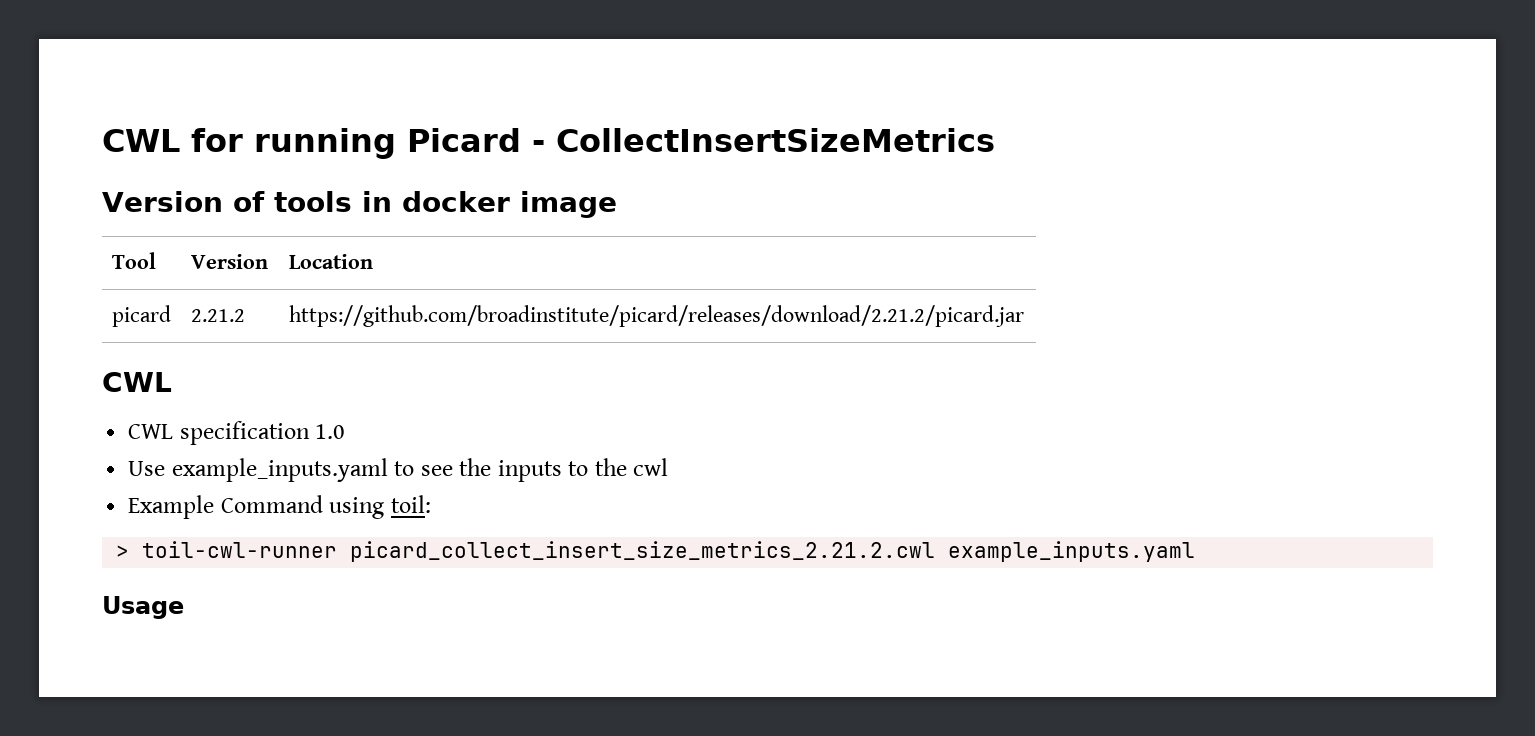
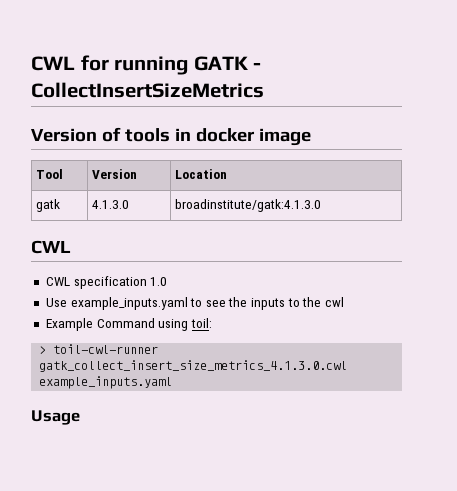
- CWL for running Picard - CollectInsertSizeMetrics
+ CWL for running GATK - CollectInsertSizeMetrics
- picard | 2.21.2 | https://github.com/broadinstitute/picard/releases/download/2.21.2/picard.jar
+ gatk | 4.1.3.0 | broadinstitute/gatk:4.1.3.0
- > toil-cwl-runner picard_collect_insert_size_metrics_2.21.2.cwl example_inputs.yaml
+ > toil-cwl-runner gatk_collect_insert_size_metrics_4.1.3.0.cwl example_inputs.yaml

